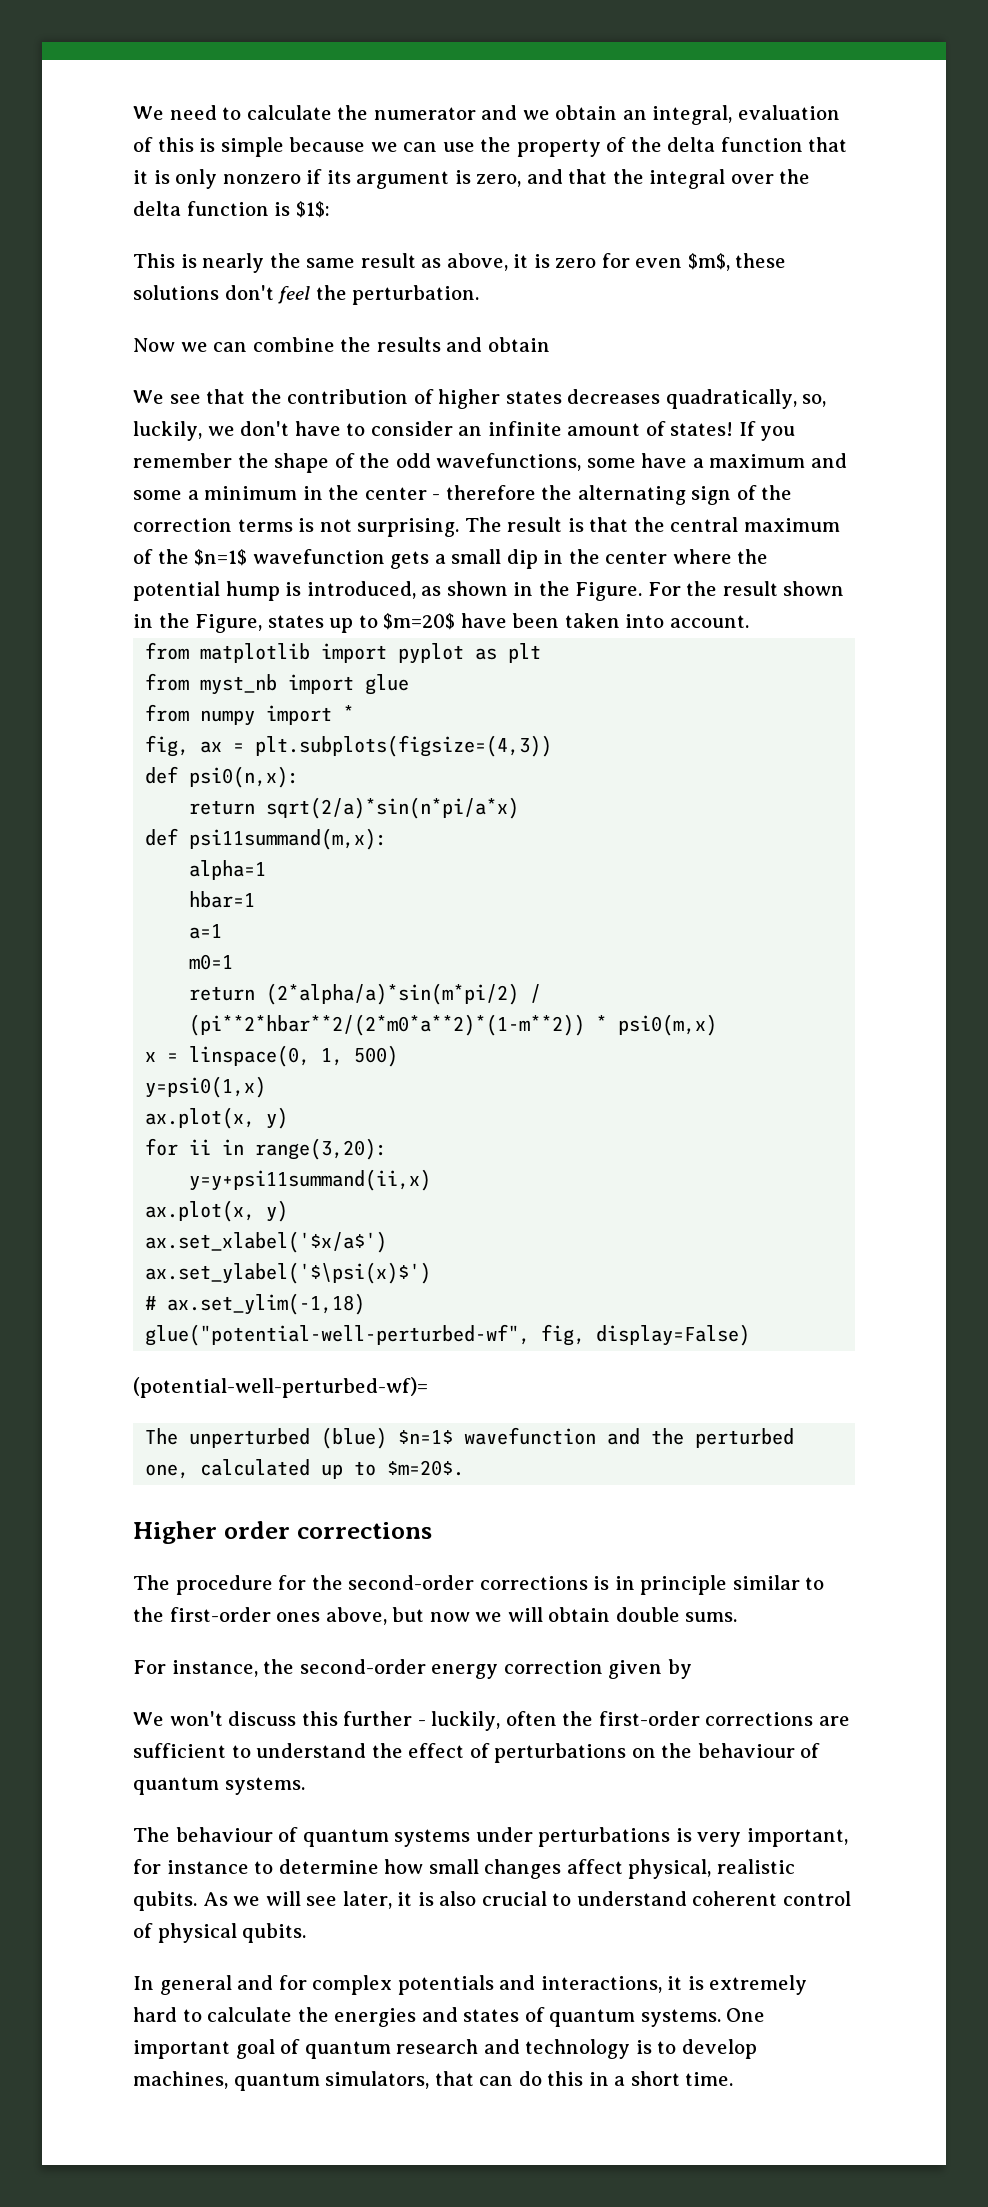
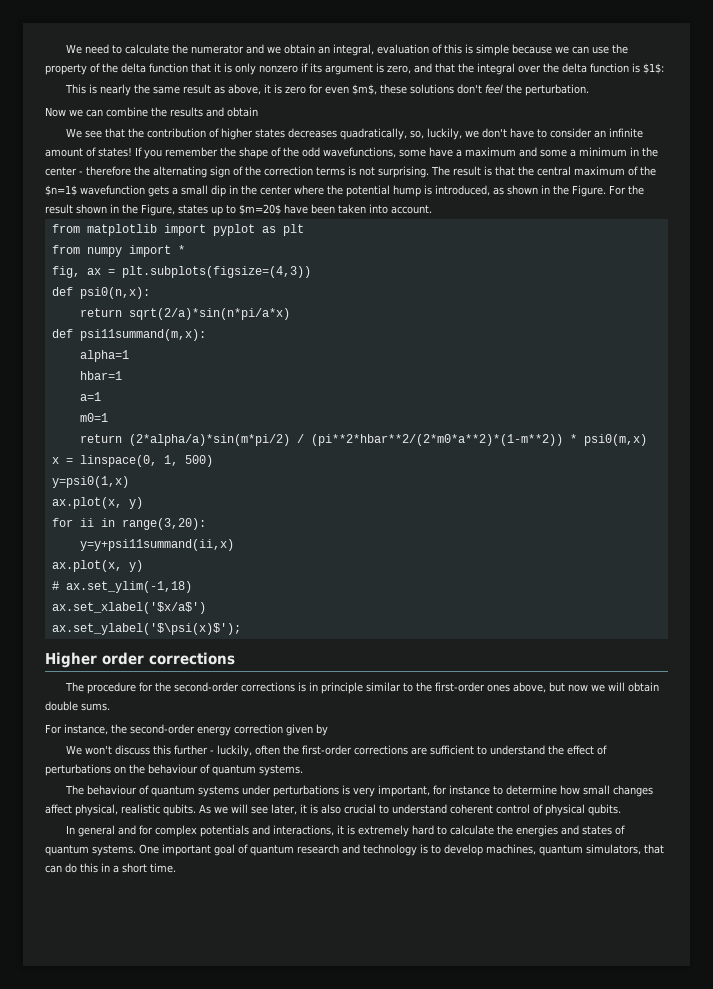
- from myst_nb import glue
- ax.set_xlabel('$x/a$')
- ax.set_ylabel('$\psi(x)$')
- glue("potential-well-perturbed-wf", fig, display=False)
- (potential-well-perturbed-wf)=
- The unperturbed (blue) $n=1$ wavefunction and the perturbed one, calculated up to $m=20$.
+ ax.set_xlabel('$x/a$')
+ ax.set_ylabel('$\psi(x)$');

